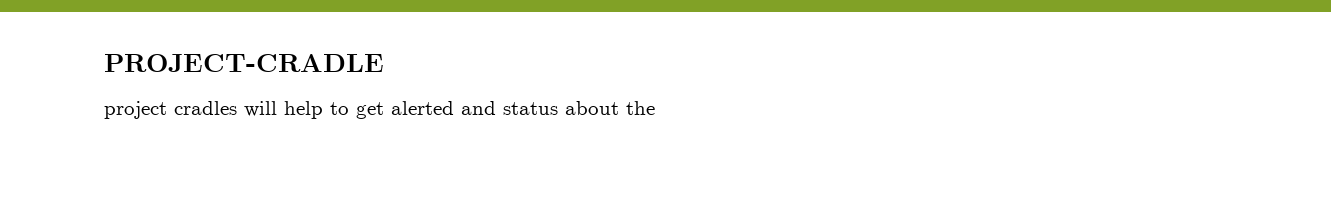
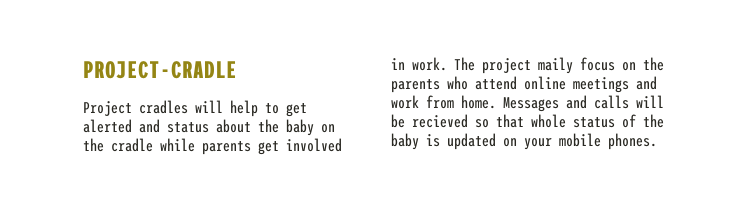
- project cradles will help to get alerted and status about the
+ Project cradles will help to get alerted and status about the baby on the cradle while parents get involved in work. The project maily focus on the parents who attend online meetings and work from home. Messages and calls will be recieved so that whole status of the baby is updated on your mobile phones.

